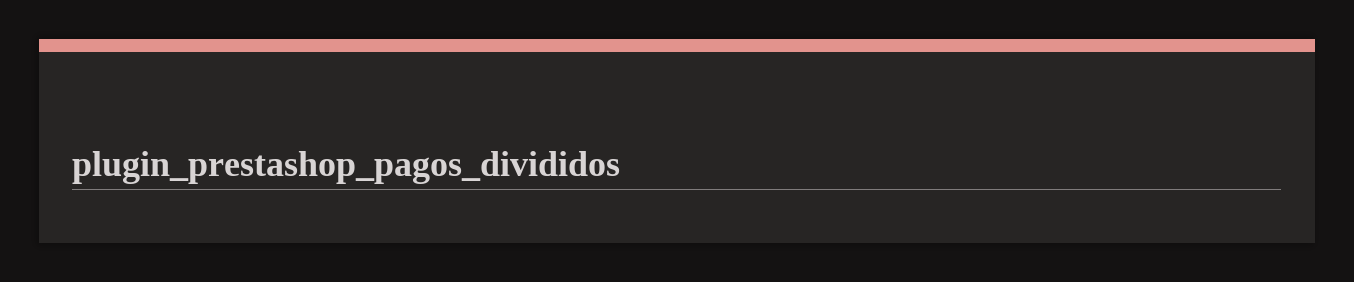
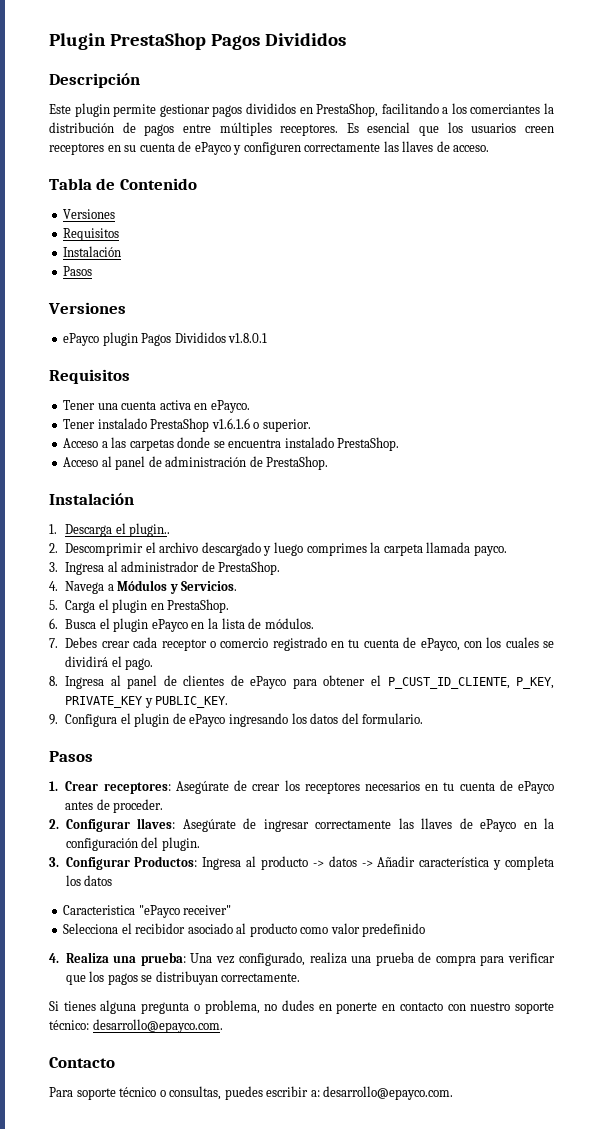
- plugin_prestashop_pagos_divididos
+ Plugin PrestaShop Pagos Divididos
+ Descripción
+ Este plugin permite gestionar pagos divididos en PrestaShop, facilitando a los comerciantes la distribución de pagos entre múltiples receptores. Es esencial que los usuarios creen receptores en su cuenta de ePayco y configuren correctamente las llaves de acceso.
+ Tabla de Contenido
+ Versiones
+ Requisitos
+ Instalación
+ Pasos
+ Versiones
+ ePayco plugin Pagos Divididos v1.8.0.1
+ Requisitos
+ Tener una cuenta activa en ePayco.
+ Tener instalado PrestaShop v1.6.1.6 o superior.
+ Acceso a las carpetas donde se encuentra instalado PrestaShop.
+ Acceso al panel de administración de PrestaShop.
+ Instalación
+ 1. Descarga el plugin..
+ 2. Descomprimir el archivo descargado y luego comprimes la carpeta llamada payco.
+ 3. Ingresa al administrador de PrestaShop.
+ 4. Navega a Módulos y Servicios.
+ 5. Carga el plugin en PrestaShop.
+ 6. Busca el plugin ePayco en la lista de módulos.
+ 7. Debes crear cada receptor o comercio registrado en tu cuenta de ePayco, con los cuales se dividirá el pago.
+ 8. Ingresa al panel de clientes de ePayco para obtener el P_CUST_ID_CLIENTE, P_KEY, PRIVATE_KEY y PUBLIC_KEY.
+ 9. Configura el plugin de ePayco ingresando los datos del formulario.
+ Pasos
+ 1. Crear receptores: Asegúrate de crear los receptores necesarios en tu cuenta de ePayco antes de proceder.
+ 2. Configurar llaves: Asegúrate de ingresar correctamente las llaves de ePayco en la configuración del plugin.
+ 3. Configurar Productos: Ingresa al producto -> datos -> Añadir característica y completa los datos
+ Caracteristica "ePayco receiver"
+ Selecciona el recibidor asociado al producto como valor predefinido
+ 4. Realiza una prueba: Una vez configurado, realiza una prueba de compra para verificar que los pagos se distribuyan correctamente.
+ Si tienes alguna pregunta o problema, no dudes en ponerte en contacto con nuestro soporte técnico: desarrollo@epayco.com.
+ Contacto
+ Para soporte técnico o consultas, puedes escribir a: desarrollo@epayco.com.

